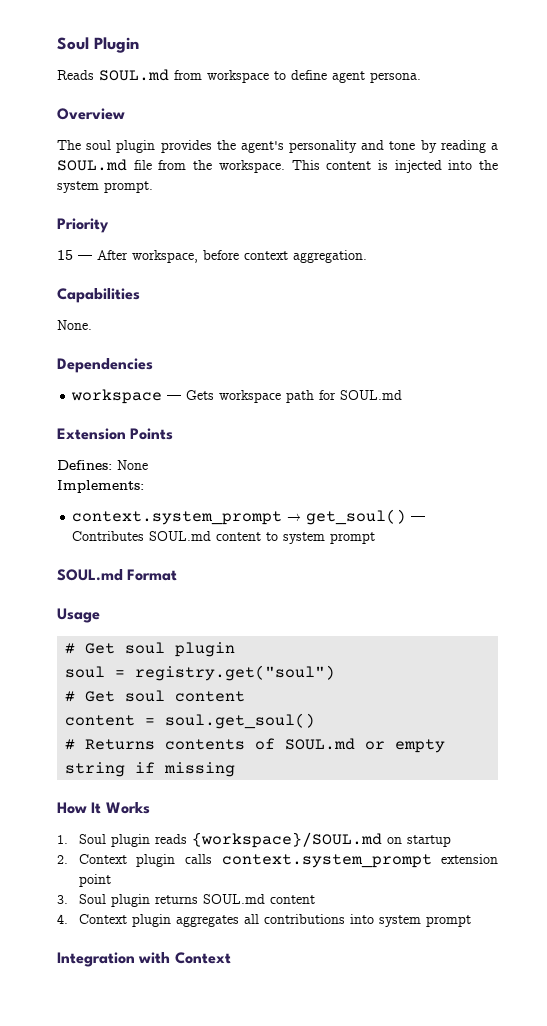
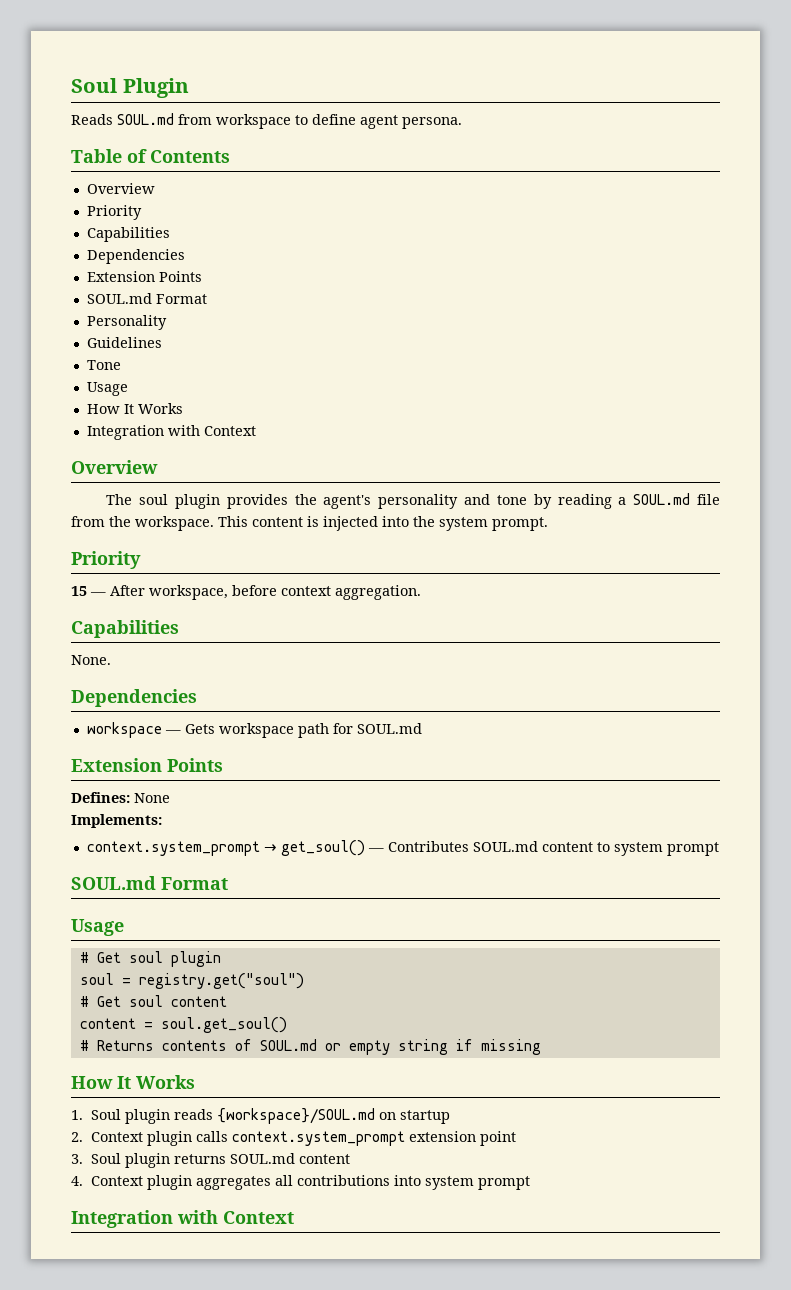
+ Table of Contents
+ Overview
+ Priority
+ Capabilities
+ Dependencies
+ Extension Points
+ SOUL.md Format
+ Personality
+ Guidelines
+ Tone
+ Usage
+ How It Works
+ Integration with Context

